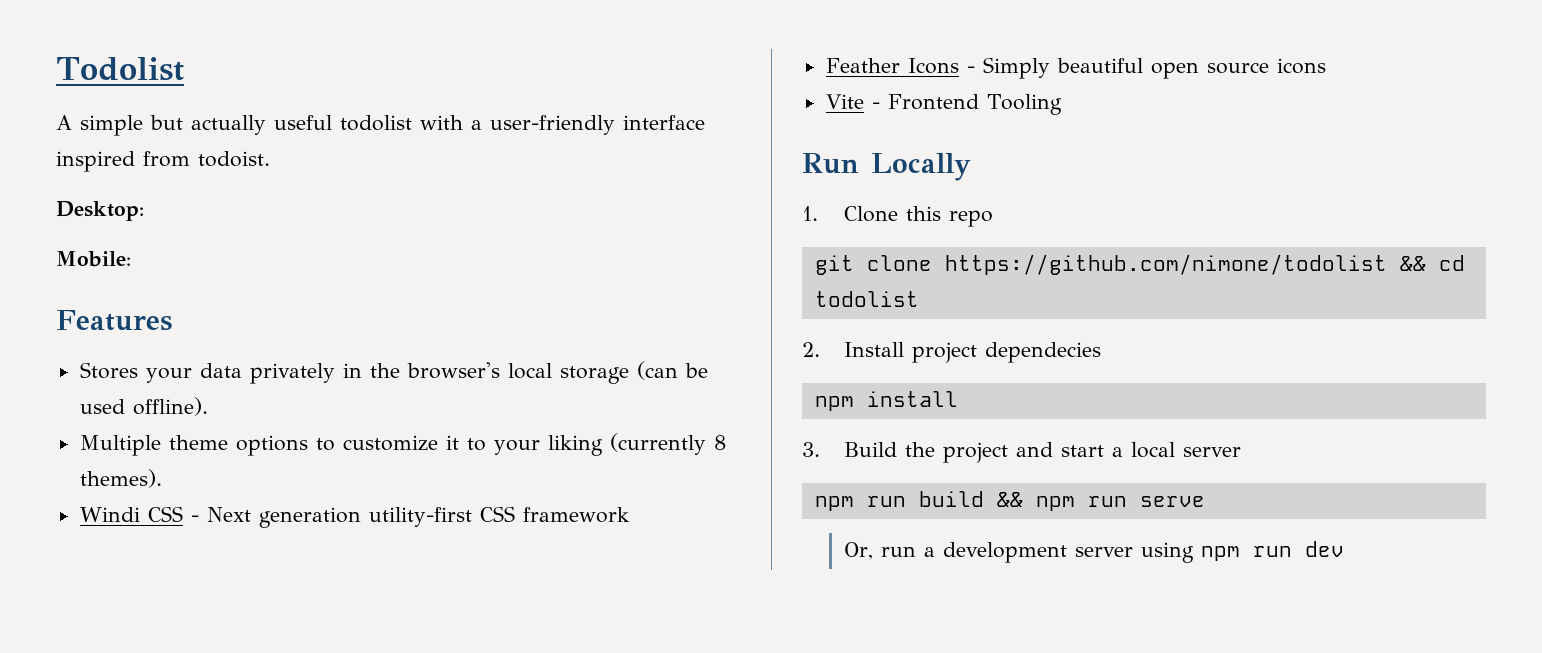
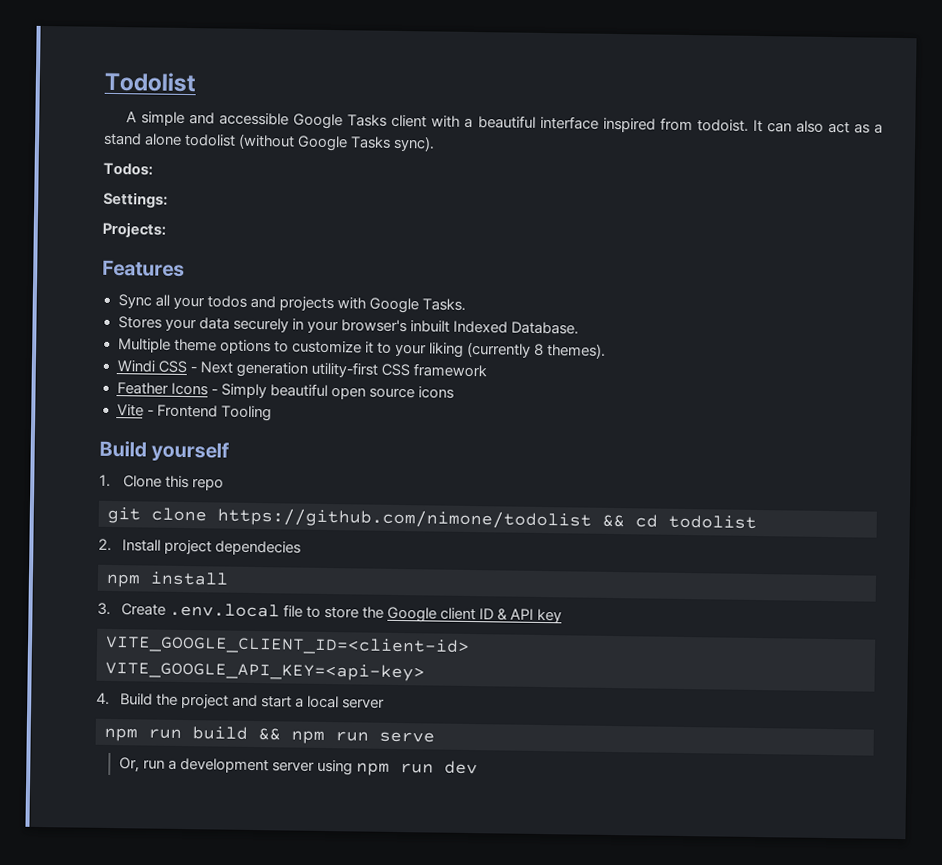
- A simple but actually useful todolist with a user-friendly interface inspired from todoist.
- Desktop:
- Mobile:
+ A simple and accessible Google Tasks client with a beautiful interface inspired from todoist. It can also act as a stand alone todolist (without Google Tasks sync).
+ Todos:
+ Settings:
+ Projects:
  Features
- Stores your data privately in the browser's local storage (can be used offline).
+ Sync all your todos and projects with Google Tasks.
+ Stores your data securely in your browser's inbuilt Indexed Database.
- Run Locally
+ Build yourself
- 3. Build the project and start a local server
+ 3. Create .env.local file to store the Google client ID & API key
+ VITE_GOOGLE_CLIENT_ID=<client-id>
+ VITE_GOOGLE_API_KEY=<api-key>
+ 4. Build the project and start a local server

